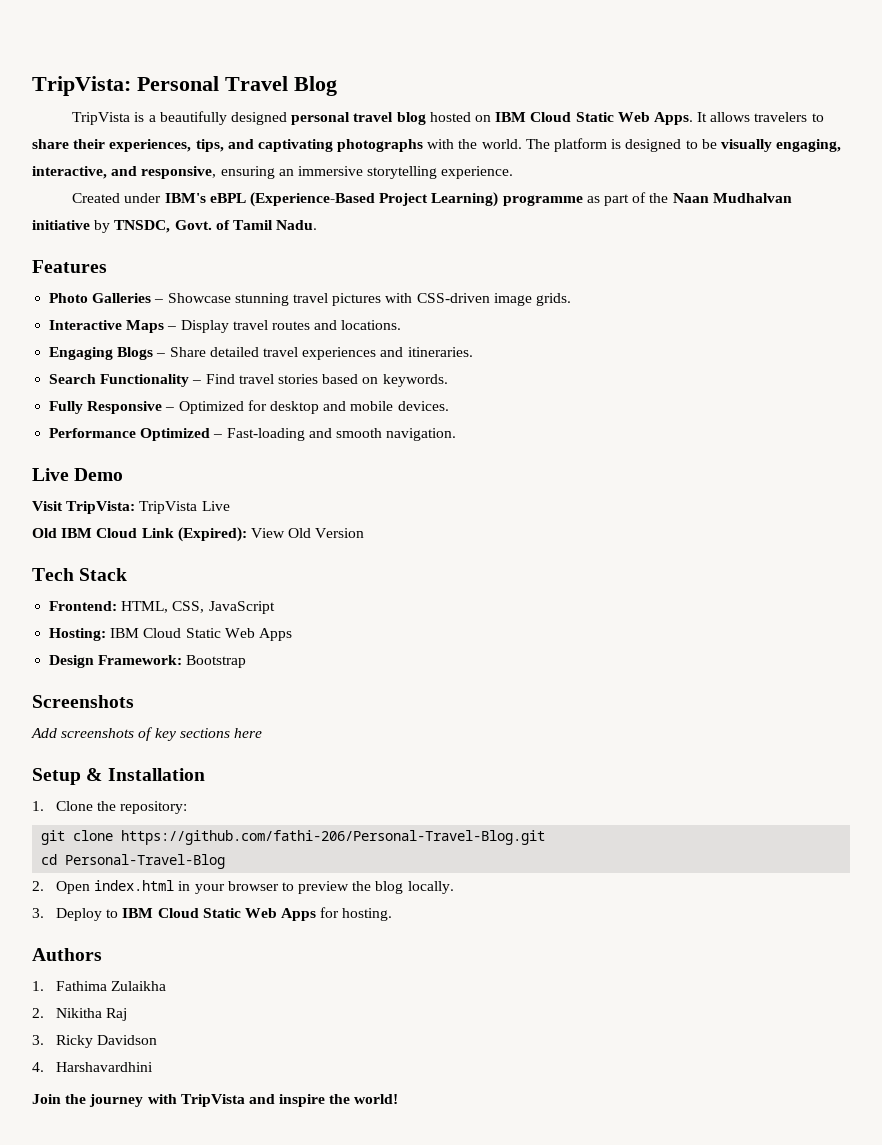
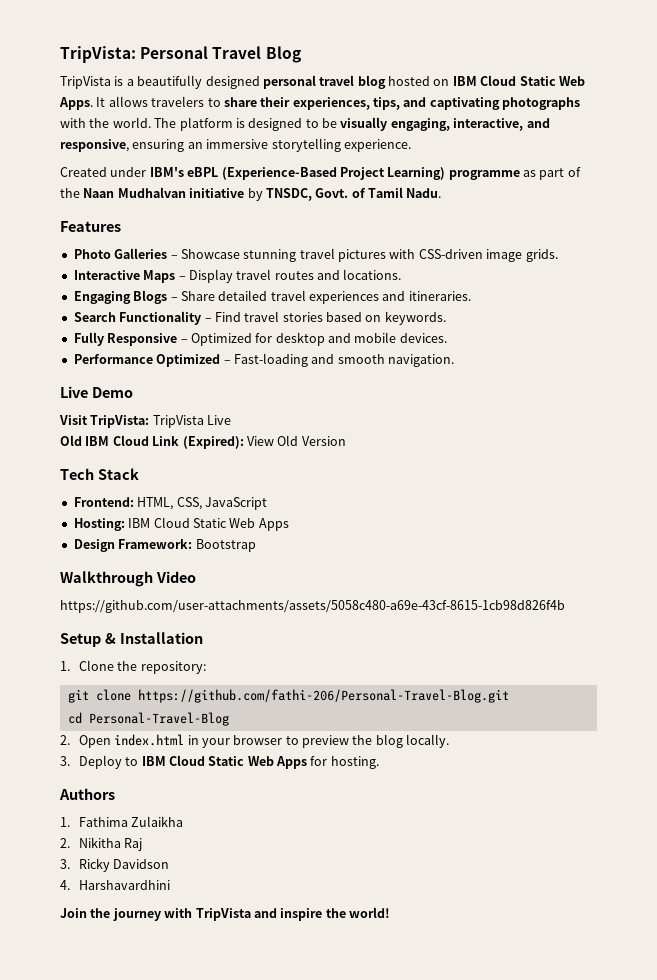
- Screenshots
- Add screenshots of key sections here
+ Walkthrough Video
+ https://github.com/user-attachments/assets/5058c480-a69e-43cf-8615-1cb98d826f4b

